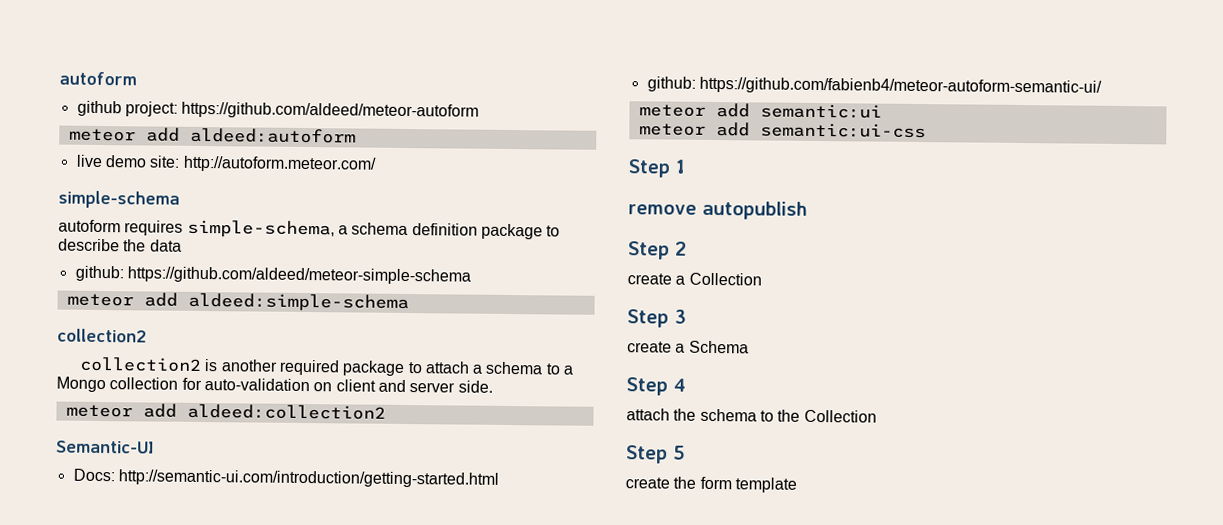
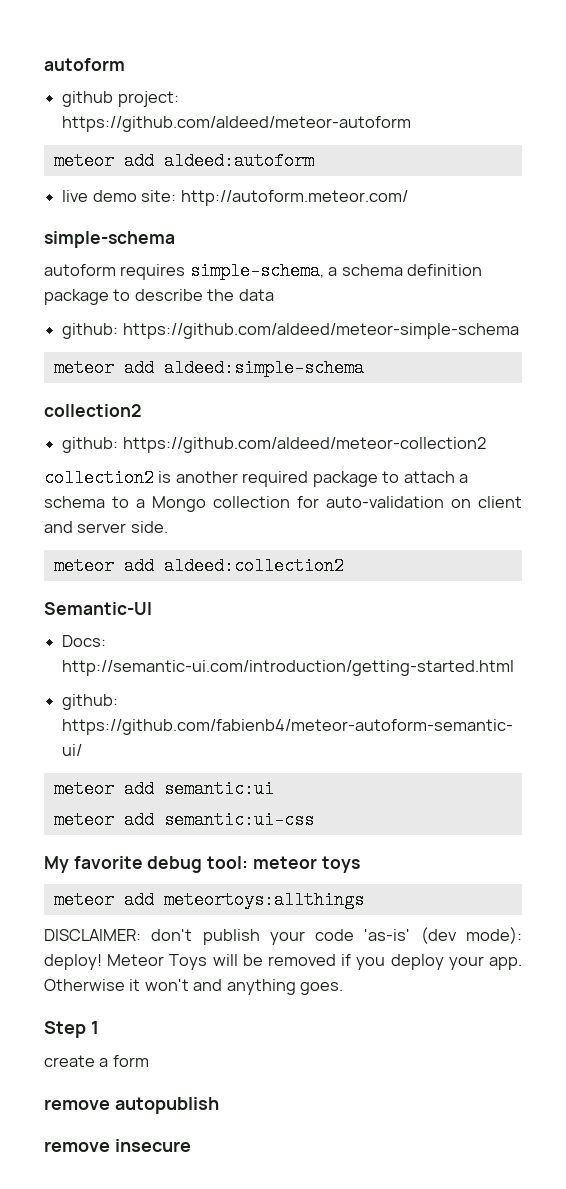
+ github: https://github.com/aldeed/meteor-collection2
+ My favorite debug tool: meteor toys
+ meteor add meteortoys:allthings
+ DISCLAIMER: don't publish your code 'as-is' (dev mode): deploy! Meteor Toys will be removed if you deploy your app. Otherwise it won't and anything goes.
+ create a form
- Step 2
- create a Collection
- Step 3
- create a Schema
- Step 4
- attach the schema to the Collection
- Step 5
- create the form template
+ remove insecure

